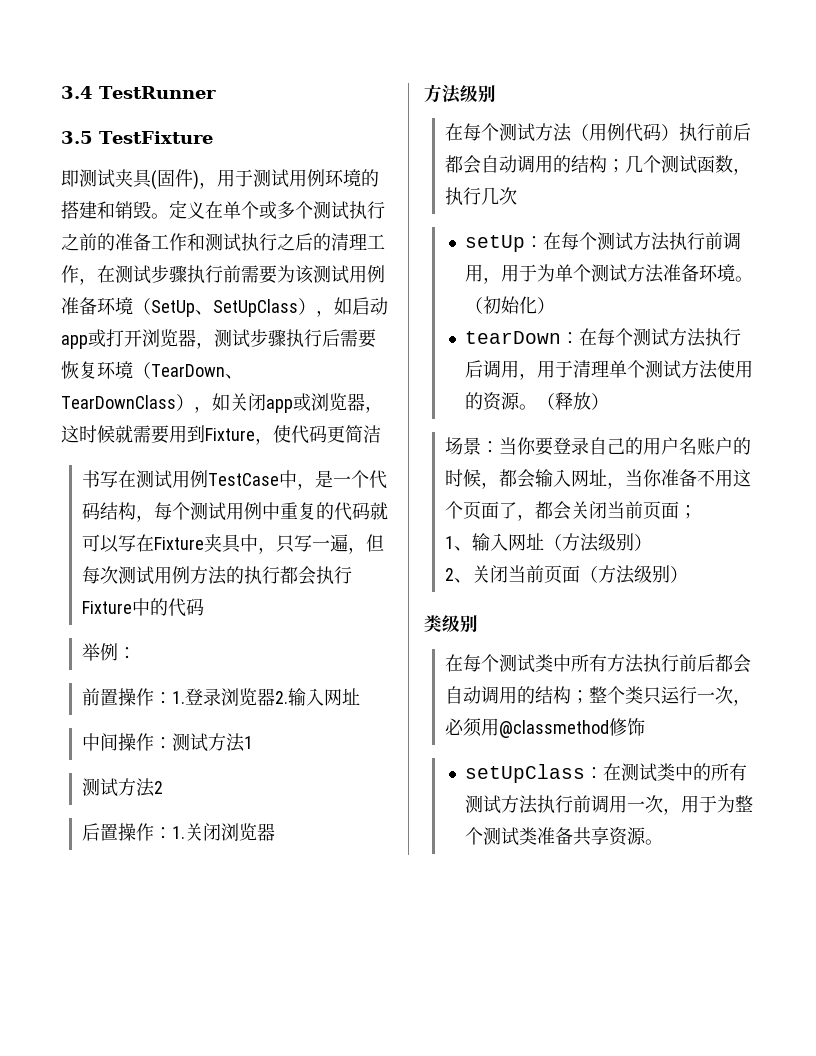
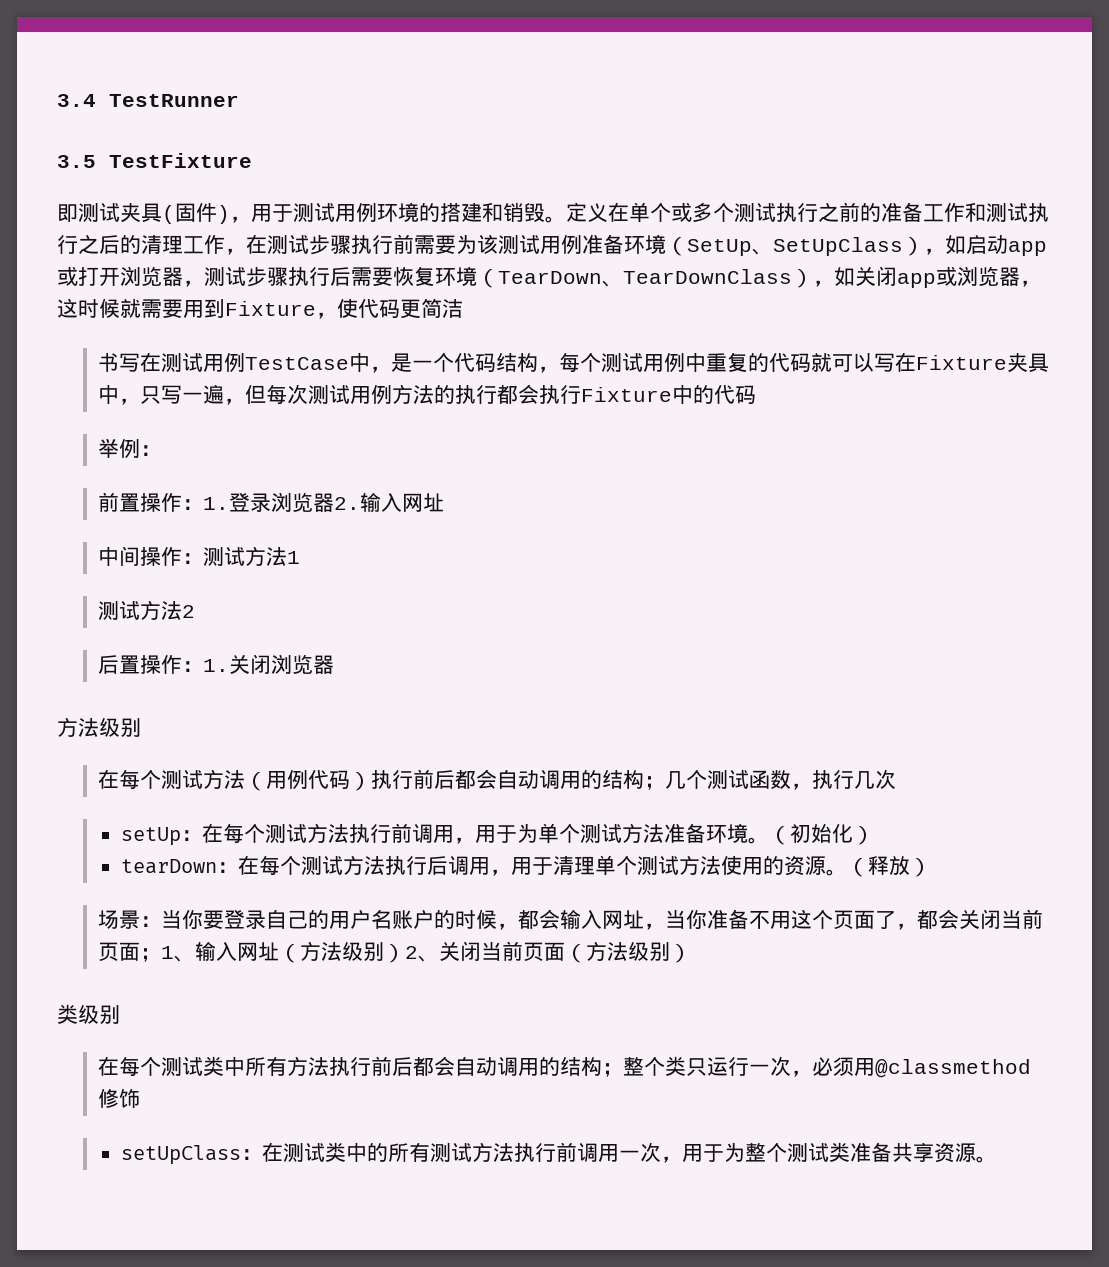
- 场景：当你要登录自己的用户名账户的时候，都会输入网址，当你准备不用这个页面了，都会关闭当前页面；
- 1、输入网址（方法级别）
- 2、关闭当前页面（方法级别）
+ 场景：当你要登录自己的用户名账户的时候，都会输入网址，当你准备不用这个页面了，都会关闭当前页面；1、输入网址（方法级别）2、关闭当前页面（方法级别）

